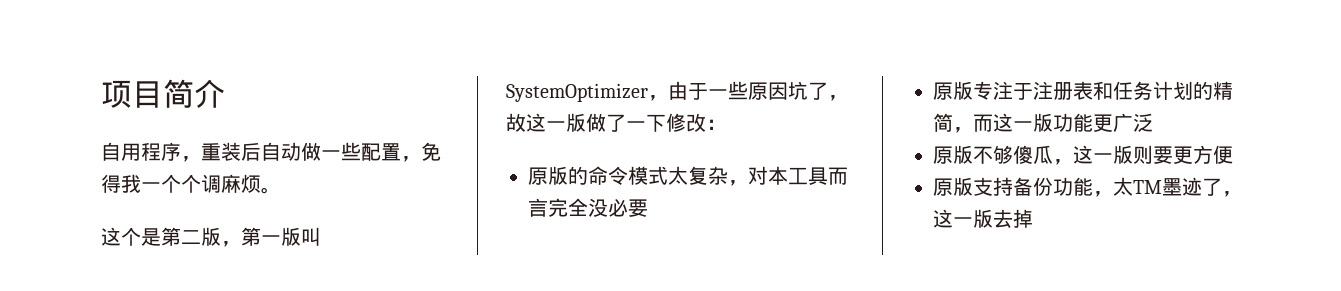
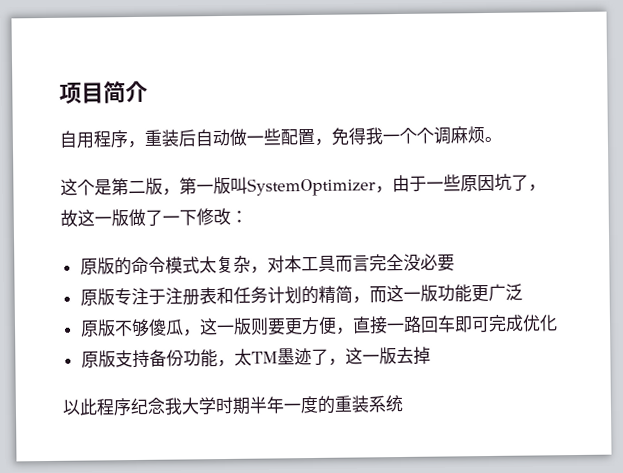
- 原版不够傻瓜，这一版则要更方便
+ 原版不够傻瓜，这一版则要更方便，直接一路回车即可完成优化
+ 以此程序纪念我大学时期半年一度的重装系统

